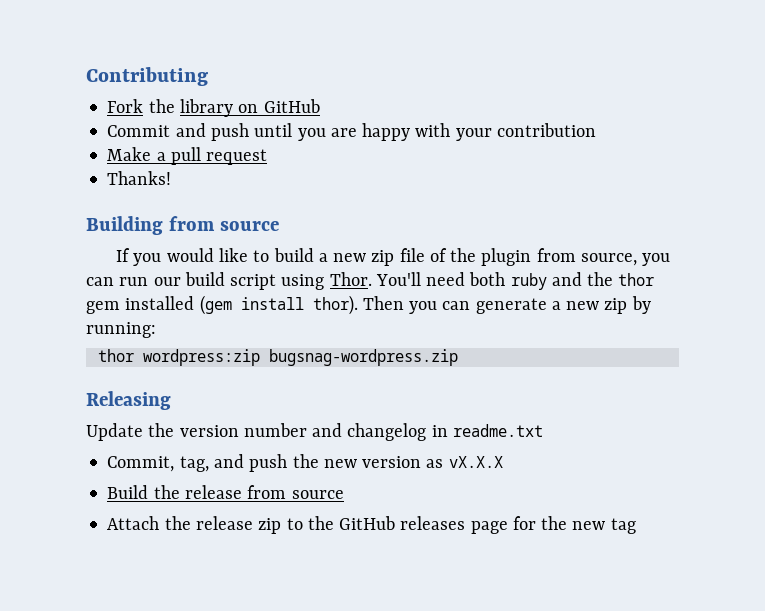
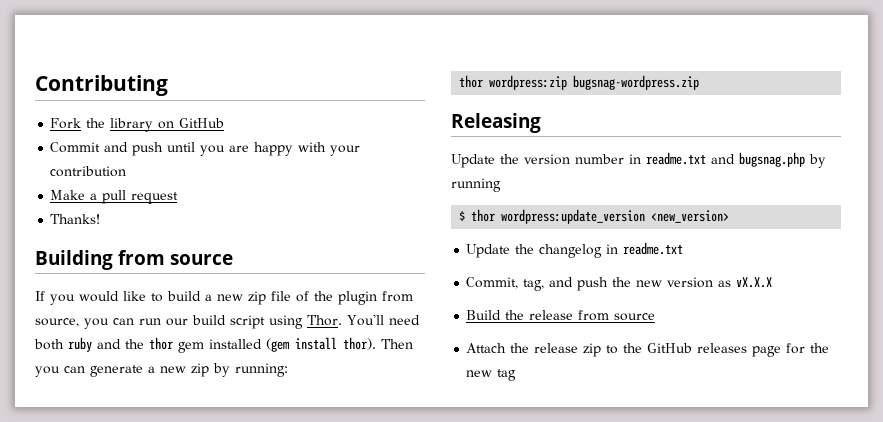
- Update the version number and changelog in readme.txt
+ Update the version number in readme.txt and bugsnag.php by running
+ $ thor wordpress:update_version <new_version>
+ Update the changelog in readme.txt

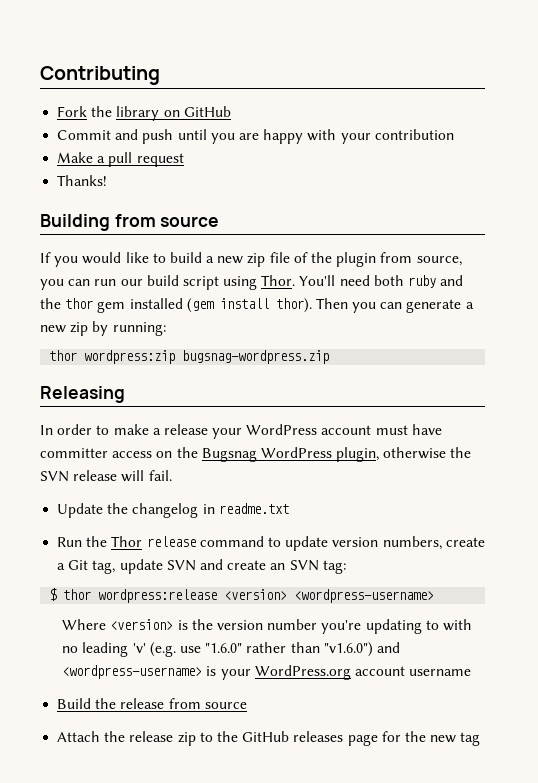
- Update the version number in readme.txt and bugsnag.php by running
- $ thor wordpress:update_version <new_version>
+ In order to make a release your WordPress account must have committer access on the Bugsnag WordPress plugin, otherwise the SVN release will fail.
- Commit, tag, and push the new version as vX.X.X
+ Run the Thor release command to update version numbers, create a Git tag, update SVN and create an SVN tag:
+ $ thor wordpress:release <version> <wordpress-username>
+ Where <version> is the version number you're updating to with no leading 'v' (e.g. use "1.6.0" rather than "v1.6.0") and <wordpress-username> is your WordPress.org account username

